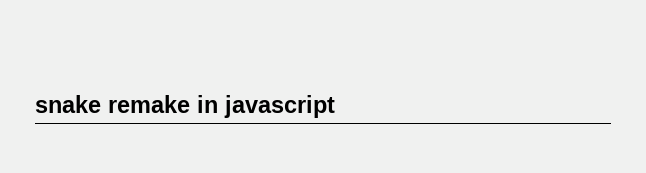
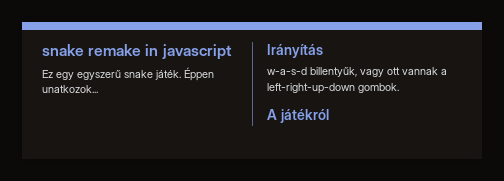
+ Ez egy egyszerű snake játék. Éppen unatkozok...
+ Irányítás
+ w-a-s-d billentyűk, vagy ott vannak a left-right-up-down gombok.
+ A játékról

